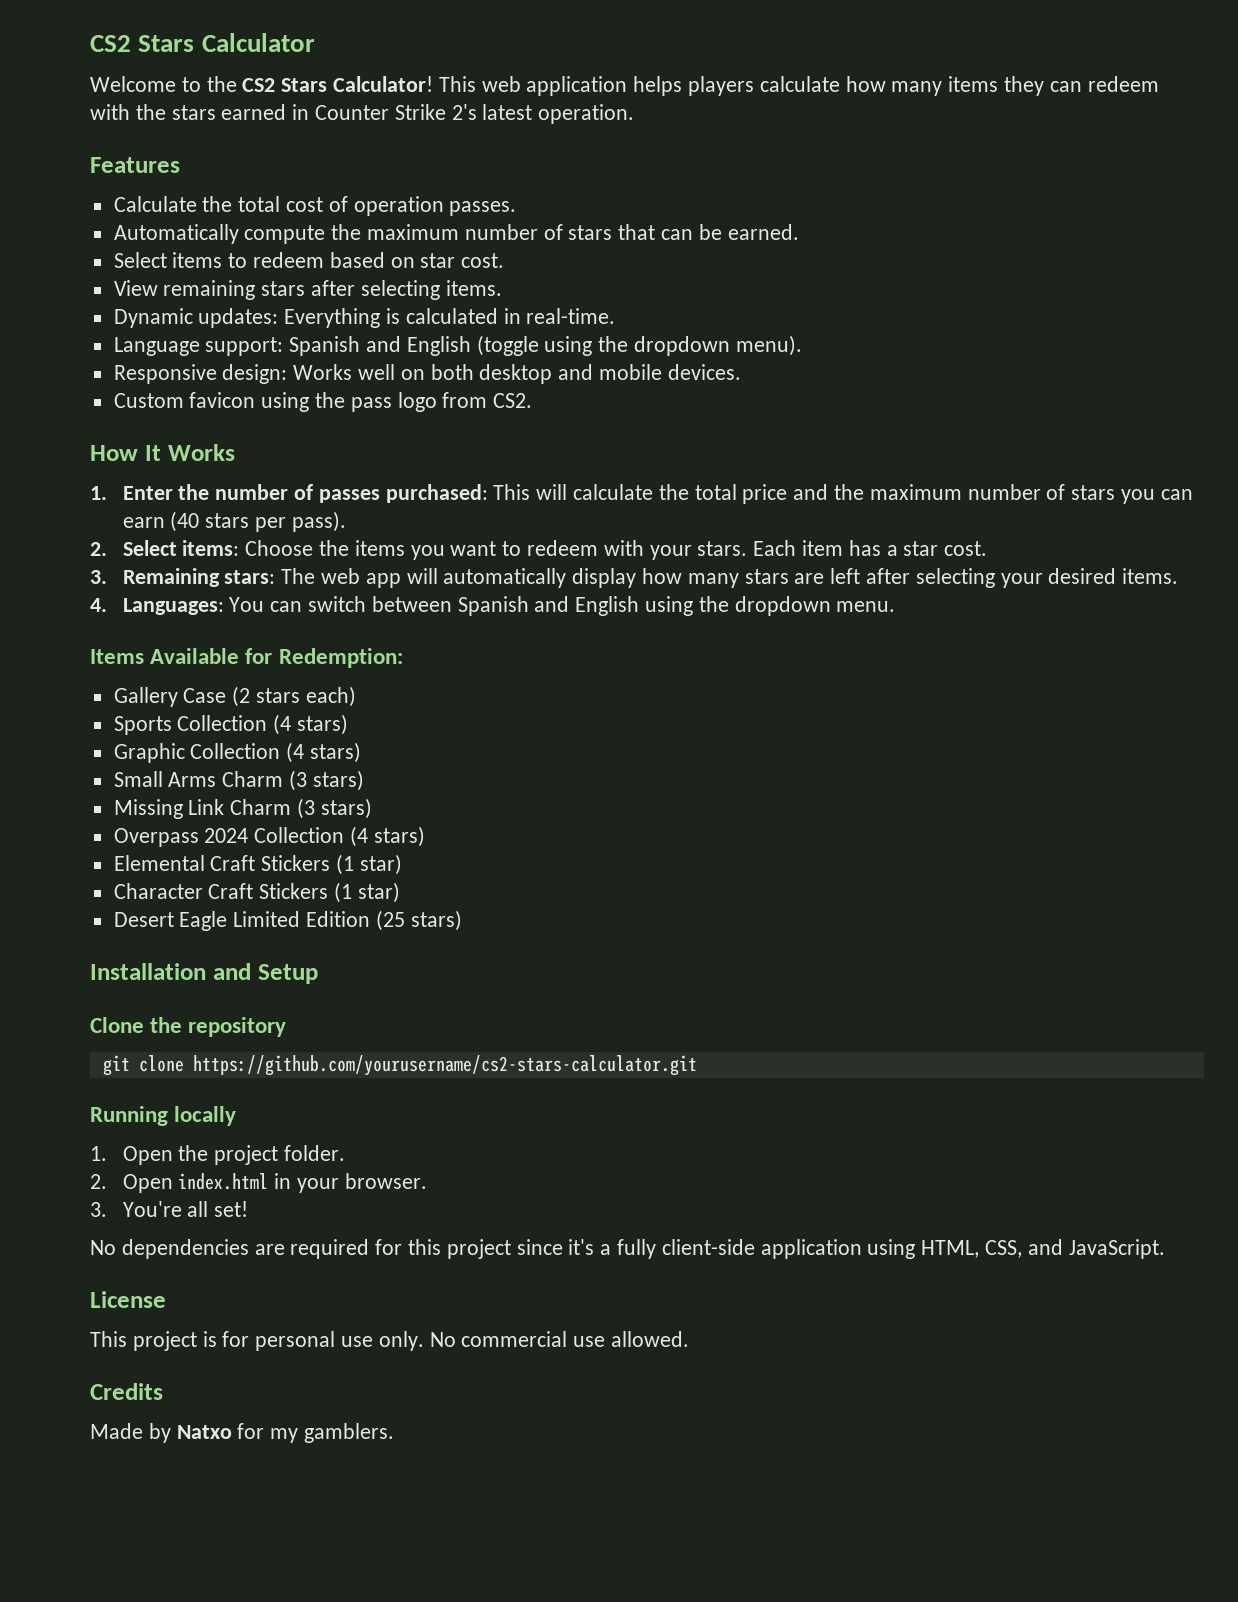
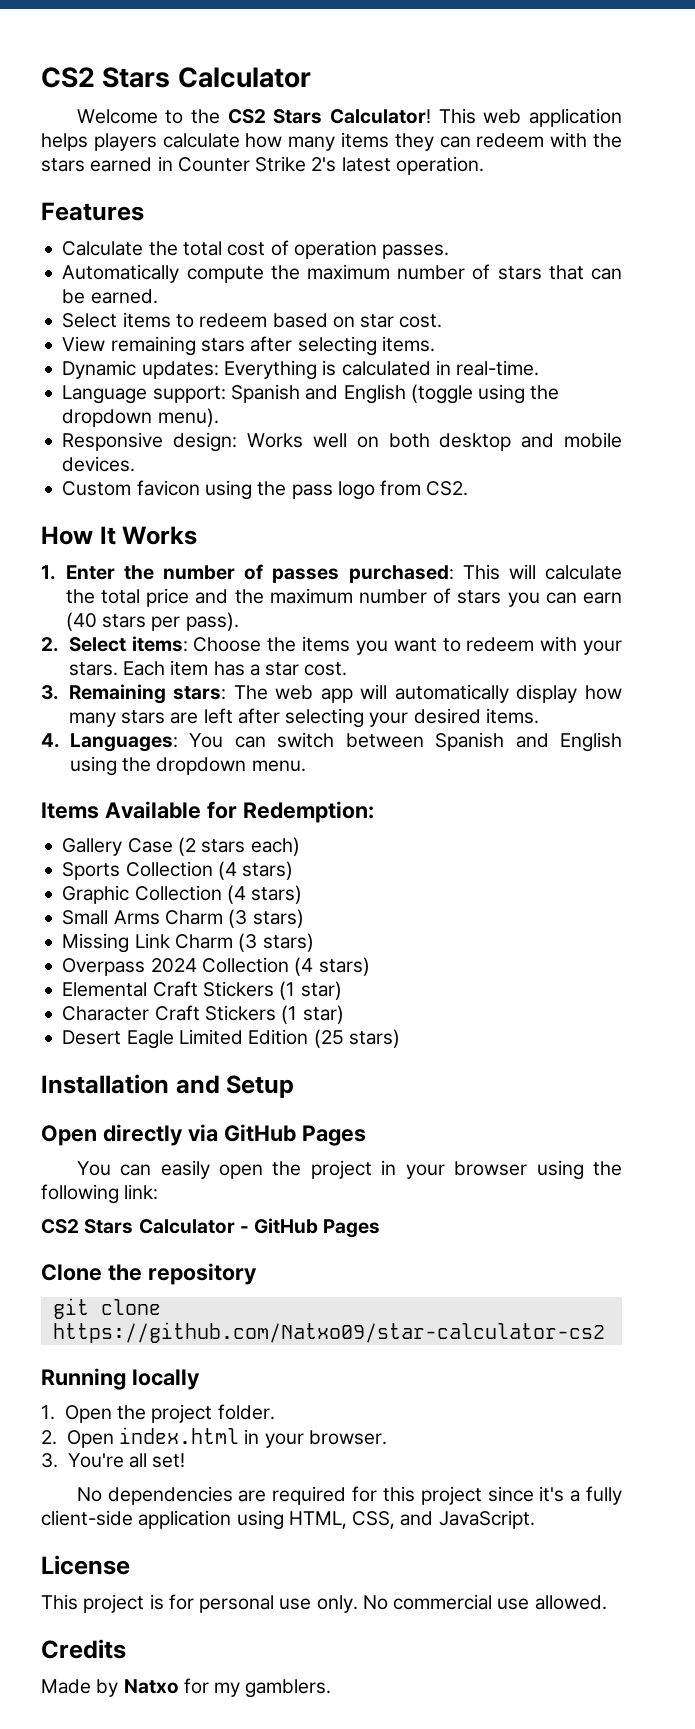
+ Open directly via GitHub Pages
+ You can easily open the project in your browser using the following link:
+ CS2 Stars Calculator - GitHub Pages
- git clone https://github.com/yourusername/cs2-stars-calculator.git
+ git clone https://github.com/Natxo09/star-calculator-cs2

